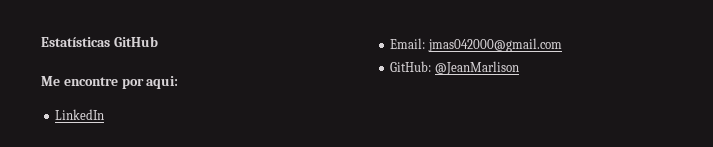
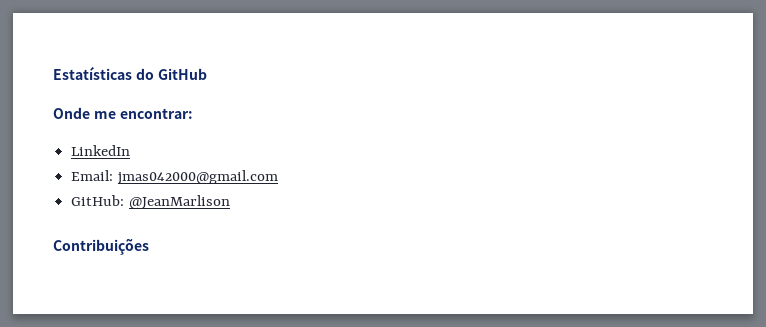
- Estatísticas GitHub
+ Estatísticas do GitHub
- Me encontre por aqui:
+ Onde me encontrar:
+ Contribuições

